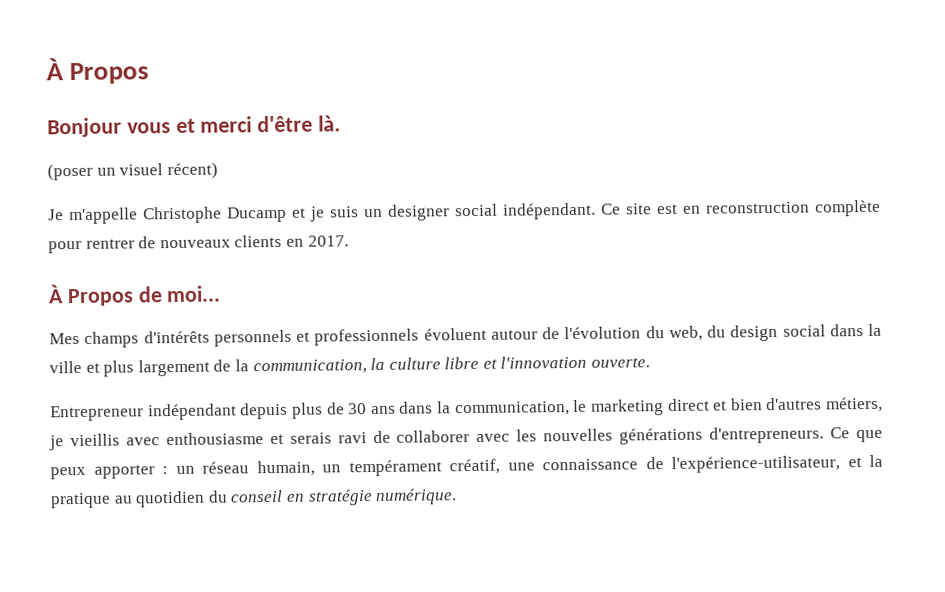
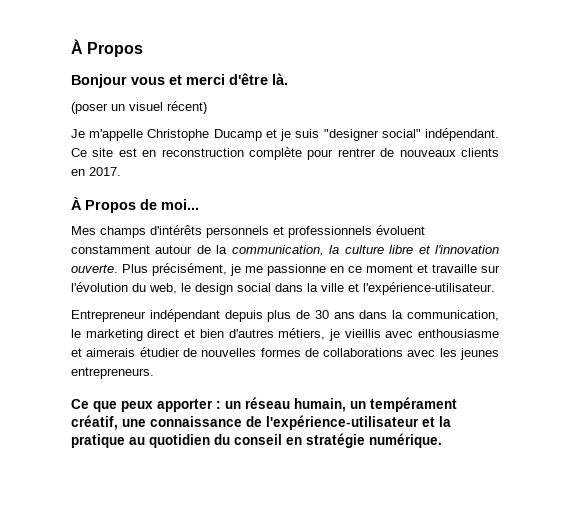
- Je m'appelle Christophe Ducamp et je suis un designer social indépendant.
+ Je m'appelle Christophe Ducamp et je suis "designer social" indépendant.
- Mes champs d'intérêts personnels et professionnels évoluent autour de l'évolution du web, du design social dans la ville et plus largement de la communication, la culture libre et l'innovation ouverte.
+ Mes champs d'intérêts personnels et professionnels évoluent constamment autour de la communication, la culture libre et l'innovation ouverte. Plus précisément, je me passionne en ce moment et travaille sur l'évolution du web, le design social dans la ville et l'expérience-utilisateur.
- Entrepreneur indépendant depuis plus de 30 ans dans la communication, le marketing direct et bien d'autres métiers, je vieillis avec enthousiasme et serais ravi de collaborer avec les nouvelles générations d'entrepreneurs. Ce que peux apporter : un réseau humain, un tempérament créatif, une connaissance de l'expérience-utilisateur, et la pratique au quotidien du conseil en stratégie numérique.
+ Entrepreneur indépendant depuis plus de 30 ans dans la communication, le marketing direct et bien d'autres métiers, je vieillis avec enthousiasme et aimerais étudier de nouvelles formes de collaborations avec les jeunes entrepreneurs.
+ Ce que peux apporter : un réseau humain, un tempérament créatif, une connaissance de l'expérience-utilisateur et la pratique au quotidien du conseil en stratégie numérique.

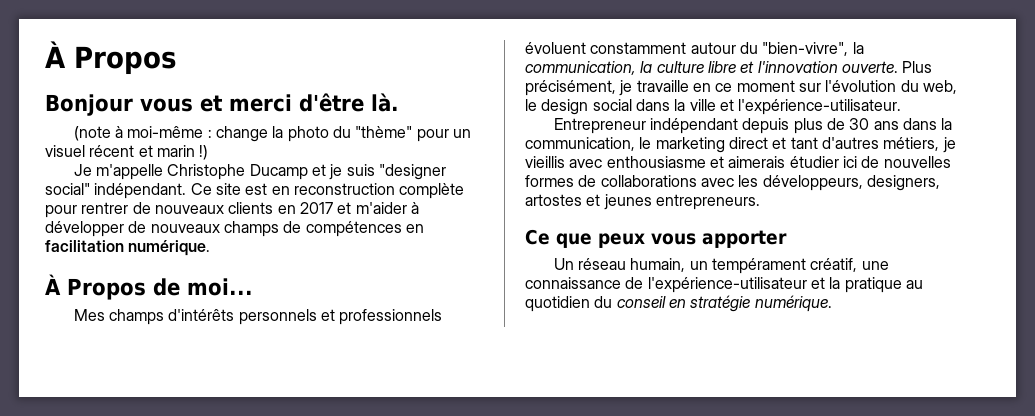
- (poser un visuel récent)
+ (note à moi-même : change la photo du "thème" pour un visuel récent et marin !)
- Ce site est en reconstruction complète pour rentrer de nouveaux clients en 2017.
+ Ce site est en reconstruction complète pour rentrer de nouveaux clients en 2017 et m'aider à développer de nouveaux champs de compétences en facilitation numérique.
- Mes champs d'intérêts personnels et professionnels évoluent constamment autour de la communication, la culture libre et l'innovation ouverte.
+ Mes champs d'intérêts personnels et professionnels évoluent constamment autour du "bien-vivre", la communication, la culture libre et l'innovation ouverte.
- Plus précisément, je me passionne en ce moment et travaille sur l'évolution du web, le design social dans la ville et l'expérience-utilisateur.
+ Plus précisément, je travaille en ce moment sur l'évolution du web, le design social dans la ville et l'expérience-utilisateur.
- Entrepreneur indépendant depuis plus de 30 ans dans la communication, le marketing direct et bien d'autres métiers, je vieillis avec enthousiasme et aimerais étudier de nouvelles formes de collaborations avec les jeunes entrepreneurs.
+ Entrepreneur indépendant depuis plus de 30 ans dans la communication, le marketing direct et tant d'autres métiers, je vieillis avec enthousiasme et aimerais étudier ici de nouvelles formes de collaborations avec les développeurs, designers, artostes et jeunes entrepreneurs.
- Ce que peux apporter : un réseau humain, un tempérament créatif, une connaissance de l'expérience-utilisateur et la pratique au quotidien du conseil en stratégie numérique.
+ Ce que peux vous apporter
+ Un réseau humain, un tempérament créatif, une connaissance de l'expérience-utilisateur et la pratique au quotidien du conseil en stratégie numérique.

